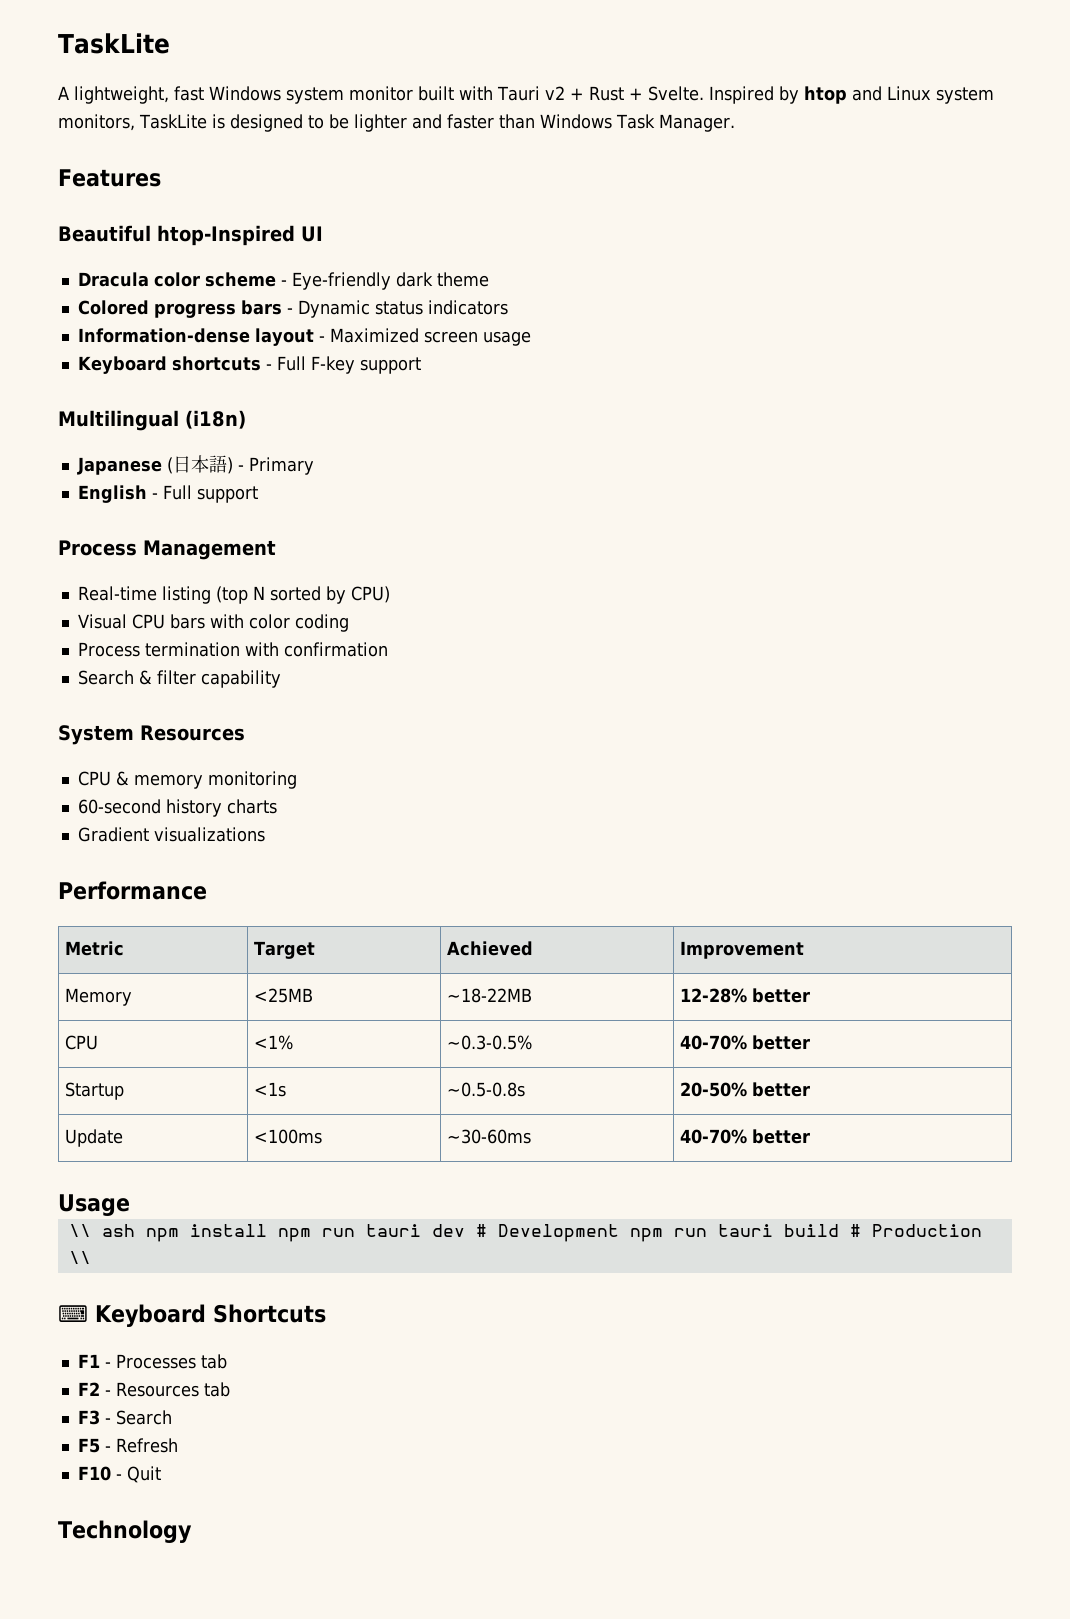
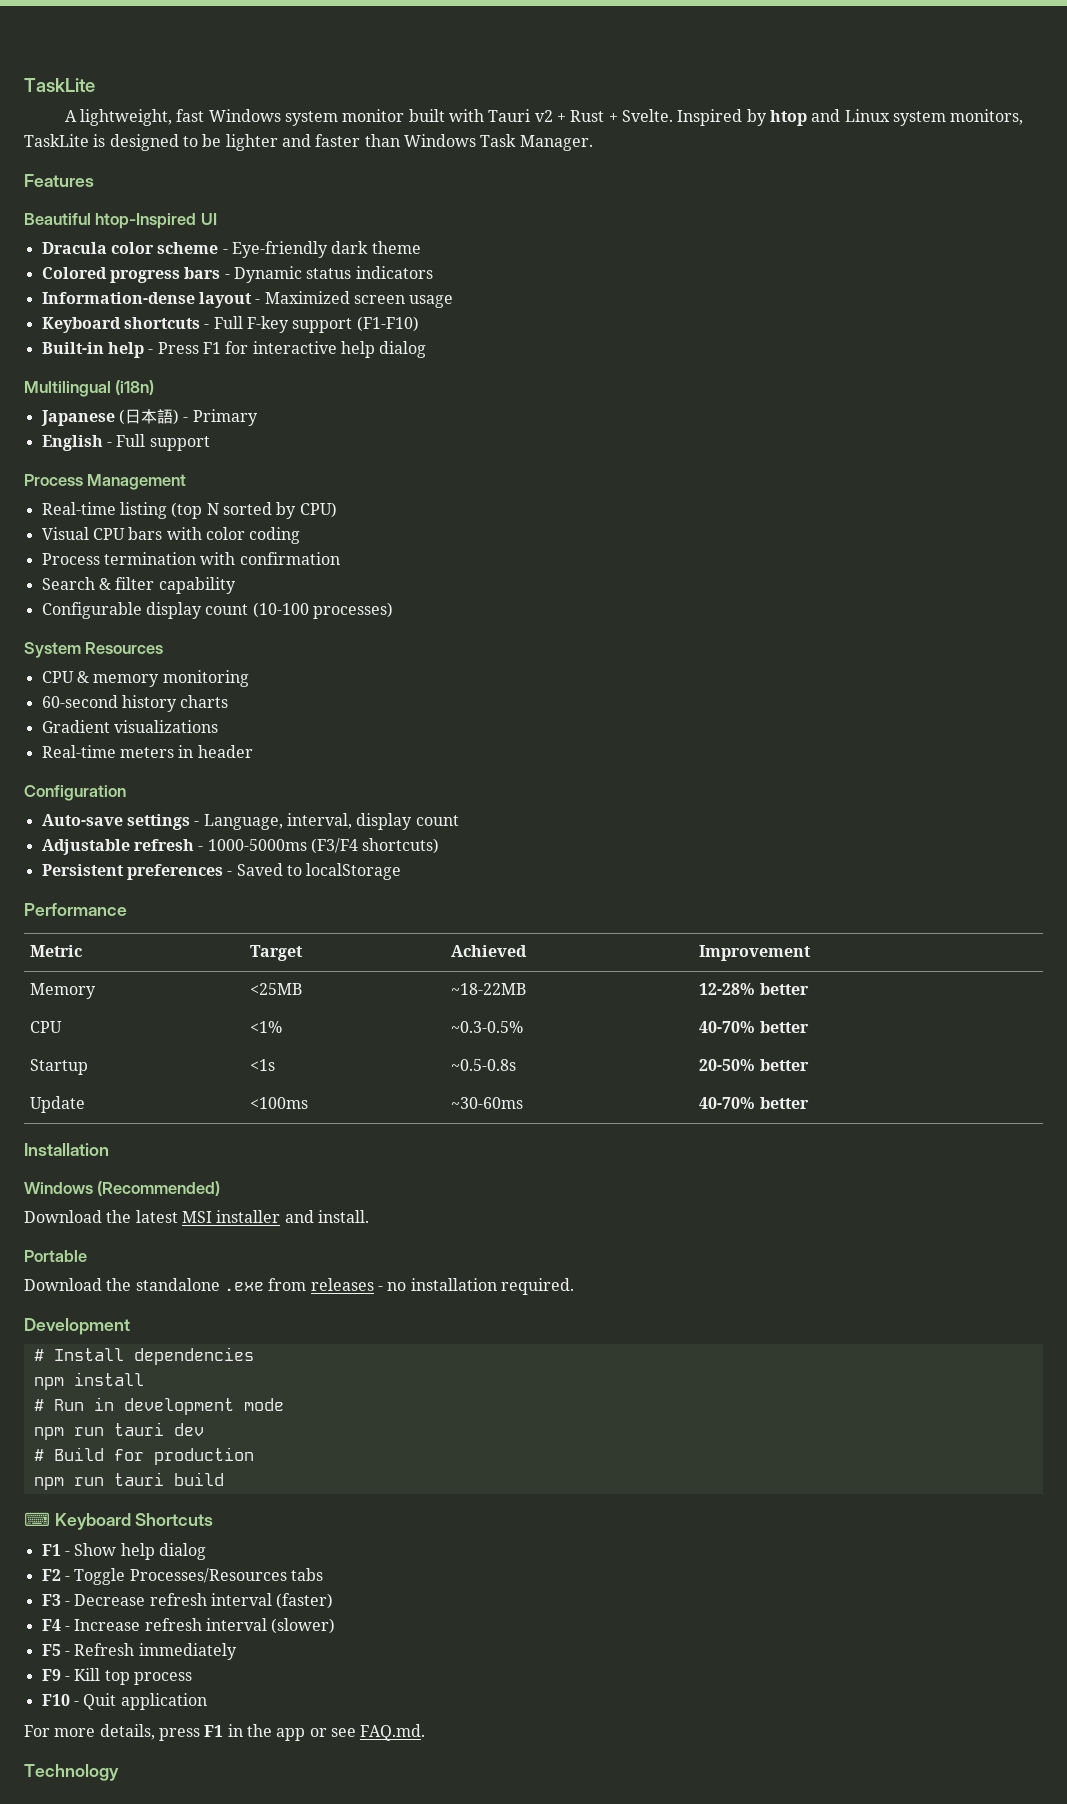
- Keyboard shortcuts - Full F-key support
+ Keyboard shortcuts - Full F-key support (F1-F10)
+ Built-in help - Press F1 for interactive help dialog
+ Configurable display count (10-100 processes)
+ Real-time meters in header
+ Configuration
+ Auto-save settings - Language, interval, display count
+ Adjustable refresh - 1000-5000ms (F3/F4 shortcuts)
+ Persistent preferences - Saved to localStorage
- Usage
- \\ ash npm install npm run tauri dev # Development npm run tauri build # Production \\
+ Installation
+ Windows (Recommended)
+ Download the latest MSI installer and install.
+ Portable
+ Download the standalone .exe from releases - no installation required.
+ Development
+ # Install dependencies
+ npm install
+ # Run in development mode
+ npm run tauri dev
+ # Build for production
+ npm run tauri build
- F1 - Processes tab
+ F1 - Show help dialog
- F2 - Resources tab
+ F2 - Toggle Processes/Resources tabs
- F3 - Search
- F5 - Refresh
- F10 - Quit
+ F3 - Decrease refresh interval (faster)
+ F4 - Increase refresh interval (slower)
+ F5 - Refresh immediately
+ F9 - Kill top process
+ F10 - Quit application
+ For more details, press F1 in the app or see FAQ.md.

